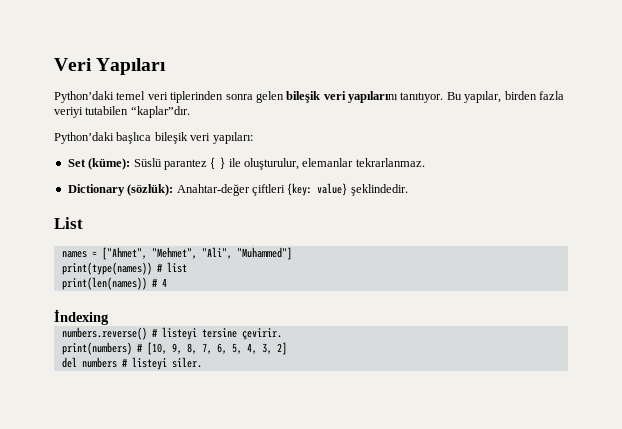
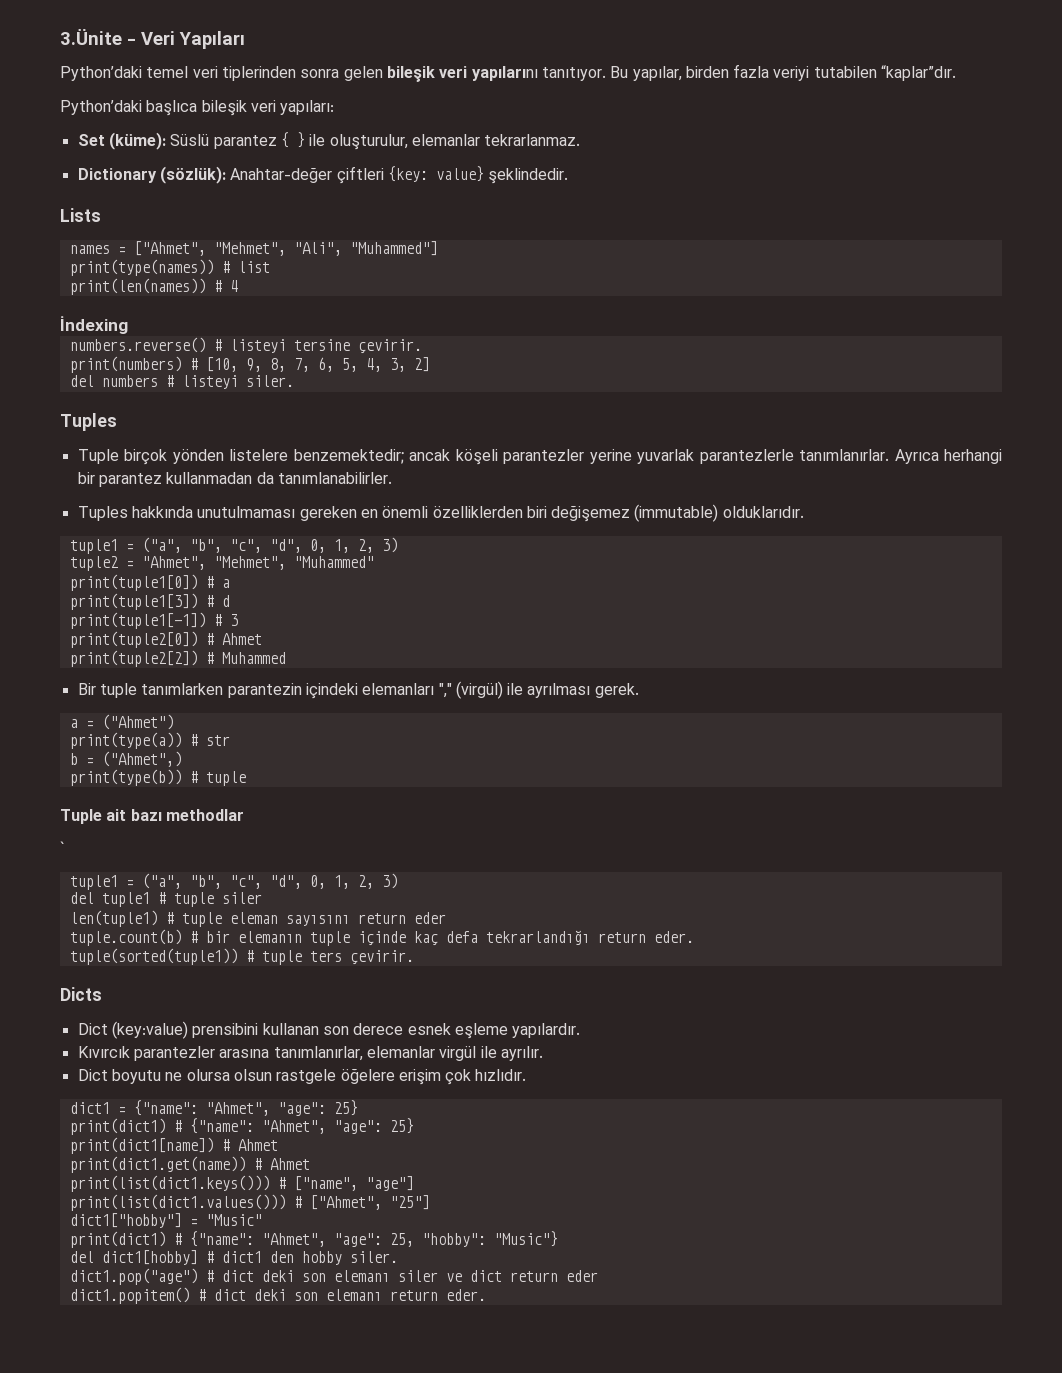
- Veri Yapıları
+ 3.Ünite - Veri Yapıları
- List
+ Lists
  del numbers # listeyi siler.
+ Tuples
+ Tuple birçok yönden listelere benzemektedir; ancak köşeli parantezler yerine yuvarlak parantezlerle tanımlanırlar. Ayrıca herhangi bir parantez kullanmadan da tanımlanabilirler.
+ Tuples hakkında unutulmaması gereken en önemli özelliklerden biri değişemez (immutable) olduklarıdır.
+ tuple1 = ("a", "b", "c", "d", 0, 1, 2, 3)
+ tuple2 = "Ahmet", "Mehmet", "Muhammed"
+ print(tuple1[0]) # a
+ print(tuple1[3]) # d
+ print(tuple1[-1]) # 3
+ print(tuple2[0]) # Ahmet
+ print(tuple2[2]) # Muhammed
+ Bir tuple tanımlarken parantezin içindeki elemanları "," (virgül) ile ayrılması gerek.
+ a = ("Ahmet")
+ print(type(a)) # str
+ b = ("Ahmet",)
+ print(type(b)) # tuple
+ Tuple ait bazı methodlar
+ `
+ tuple1 = ("a", "b", "c", "d", 0, 1, 2, 3)
+ del tuple1 # tuple siler
+ len(tuple1) # tuple eleman sayısını return eder
+ tuple.count(b) # bir elemanın tuple içinde kaç defa tekrarlandığı return eder.
+ tuple(sorted(tuple1)) # tuple ters çevirir.
+ Dicts
+ Dict (key:value) prensibini kullanan son derece esnek eşleme yapılardır.
+ Kıvırcık parantezler arasına tanımlanırlar, elemanlar virgül ile ayrılır.
+ Dict boyutu ne olursa olsun rastgele öğelere erişim çok hızlıdır.
+ dict1 = {"name": "Ahmet", "age": 25}
+ print(dict1) # {"name": "Ahmet", "age": 25}
+ print(dict1[name]) # Ahmet
+ print(dict1.get(name)) # Ahmet
+ print(list(dict1.keys())) # ["name", "age"]
+ print(list(dict1.values())) # ["Ahmet", "25"]
+ dict1["hobby"] = "Music"
+ print(dict1) # {"name": "Ahmet", "age": 25, "hobby": "Music"}
+ del dict1[hobby] # dict1 den hobby siler.
+ dict1.pop("age") # dict deki son elemanı siler ve dict return eder
+ dict1.popitem() # dict deki son elemanı return eder.

